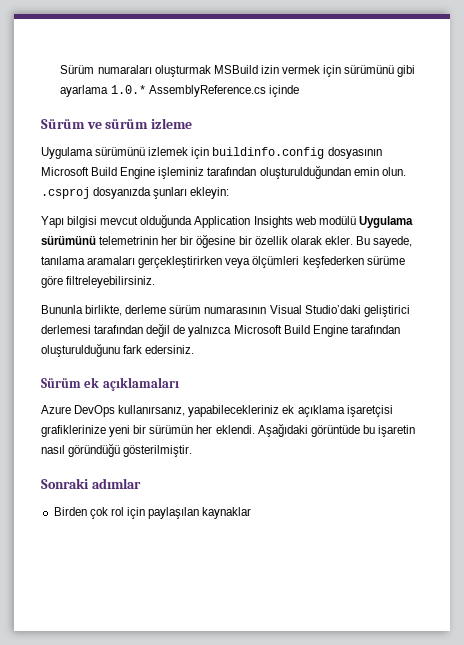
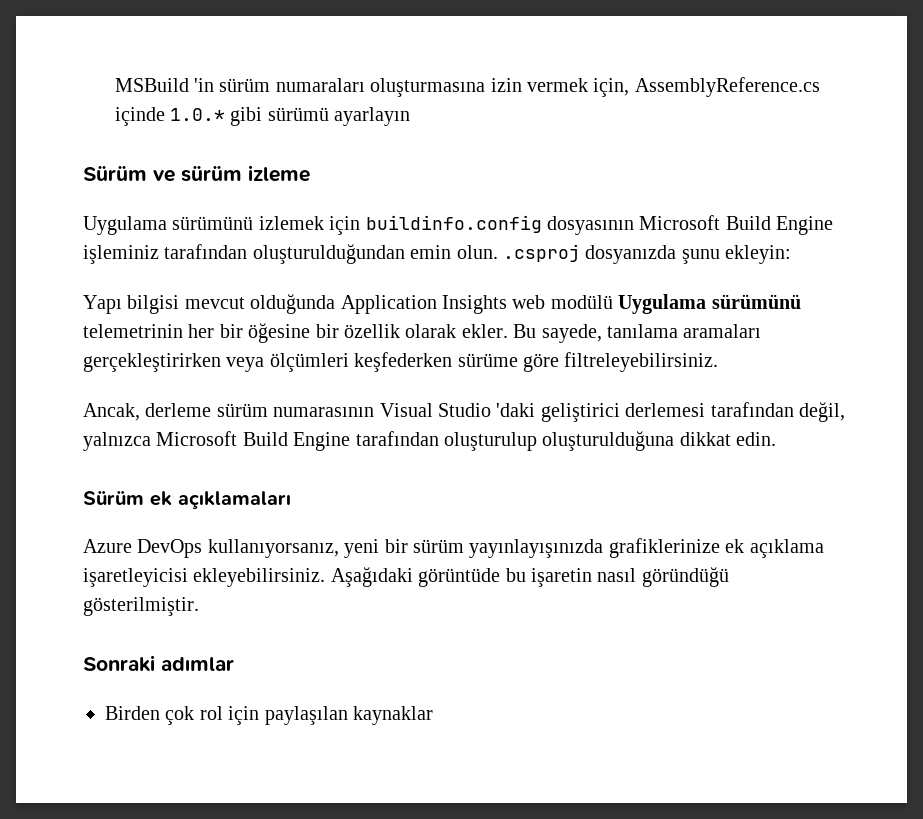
- Sürüm numaraları oluşturmak MSBuild izin vermek için sürümünü gibi ayarlama 1.0.* AssemblyReference.cs içinde
+ MSBuild 'in sürüm numaraları oluşturmasına izin vermek için, AssemblyReference.cs içinde 1.0.* gibi sürümü ayarlayın
- Uygulama sürümünü izlemek için buildinfo.config dosyasının Microsoft Build Engine işleminiz tarafından oluşturulduğundan emin olun. .csproj dosyanızda şunları ekleyin:
+ Uygulama sürümünü izlemek için buildinfo.config dosyasının Microsoft Build Engine işleminiz tarafından oluşturulduğundan emin olun. .csproj dosyanızda şunu ekleyin:
- Bununla birlikte, derleme sürüm numarasının Visual Studio’daki geliştirici derlemesi tarafından değil de yalnızca Microsoft Build Engine tarafından oluşturulduğunu fark edersiniz.
+ Ancak, derleme sürüm numarasının Visual Studio 'daki geliştirici derlemesi tarafından değil, yalnızca Microsoft Build Engine tarafından oluşturulup oluşturulduğuna dikkat edin.
- Azure DevOps kullanırsanız, yapabilecekleriniz ek açıklama işaretçisi grafiklerinize yeni bir sürümün her eklendi.
+ Azure DevOps kullanıyorsanız, yeni bir sürüm yayınlayışınızda grafiklerinize ek açıklama işaretleyicisi ekleyebilirsiniz.

